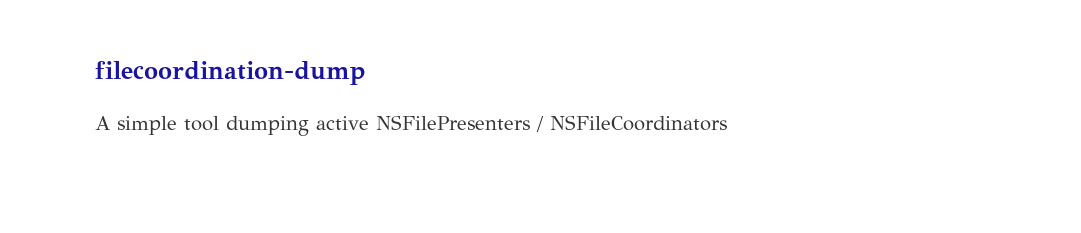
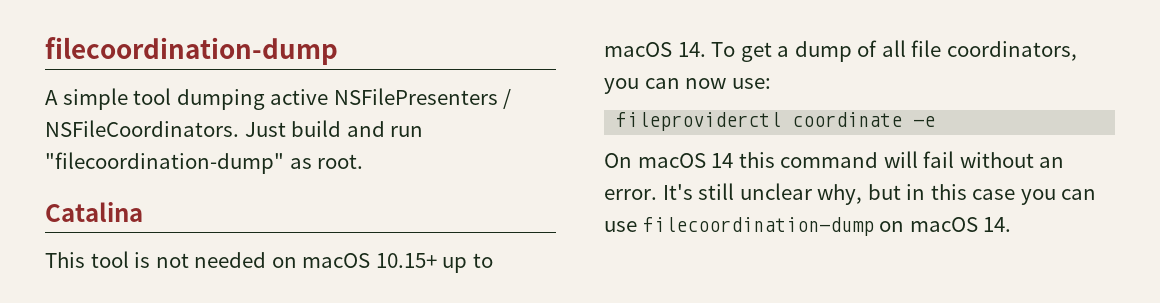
- A simple tool dumping active NSFilePresenters / NSFileCoordinators
+ A simple tool dumping active NSFilePresenters / NSFileCoordinators. Just build and run "filecoordination-dump" as root.
+ Catalina
+ This tool is not needed on macOS 10.15+ up to macOS 14. To get a dump of all file coordinators, you can now use:
+ fileproviderctl coordinate -e
+ On macOS 14 this command will fail without an error. It's still unclear why, but in this case you can use filecoordination-dump on macOS 14.

